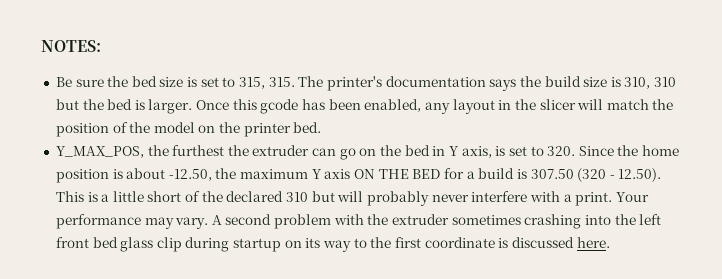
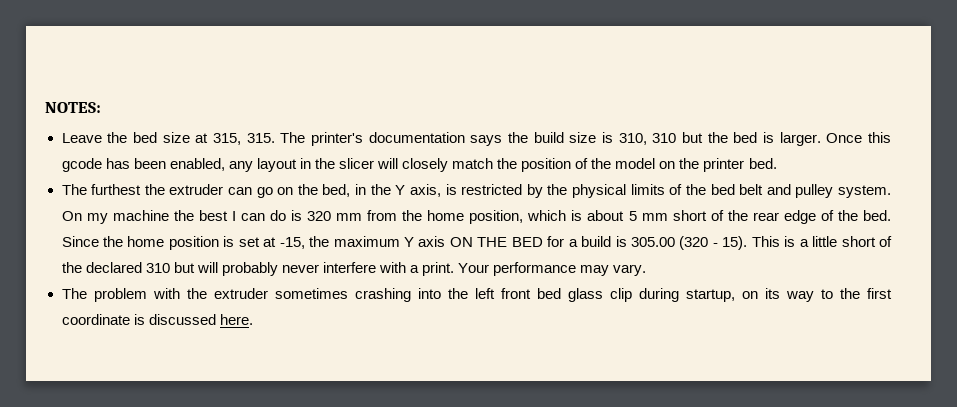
- Be sure the bed size is set to 315, 315. The printer's documentation says the build size is 310, 310 but the bed is larger.
+ Leave the bed size at 315, 315. The printer's documentation says the build size is 310, 310 but the bed is larger.
- Once this gcode has been enabled, any layout in the slicer will match the position of the model on the printer bed.
+ Once this gcode has been enabled, any layout in the slicer will closely match the position of the model on the printer bed.
- Y_MAX_POS, the furthest the extruder can go on the bed in Y axis, is set to 320. Since the home position is about -12.50, the maximum Y axis ON THE BED for a build is 307.50 (320 - 12.50). This is a little short of the declared 310 but will probably never interfere with a print.
+ The furthest the extruder can go on the bed, in the Y axis, is restricted by the physical limits of the bed belt and pulley system. On my machine the best I can do is 320 mm from the home position, which is about 5 mm short of the rear edge of the bed. Since the home position is set at -15, the maximum Y axis ON THE BED for a build is 305.00 (320 - 15). This is a little short of the declared 310 but will probably never interfere with a print.
- Your performance may vary. A second problem with the extruder sometimes crashing into the left front bed glass clip during startup on its way to the first coordinate is discussed here.
+ Your performance may vary.
+ The problem with the extruder sometimes crashing into the left front bed glass clip during startup, on its way to the first coordinate is discussed here.

